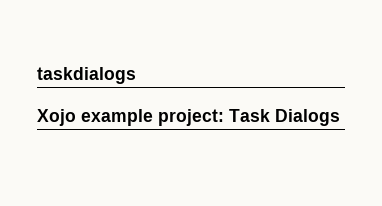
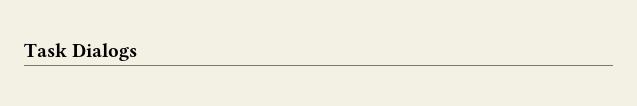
- taskdialogs
- Xojo example project: Task Dialogs
+ Task Dialogs

